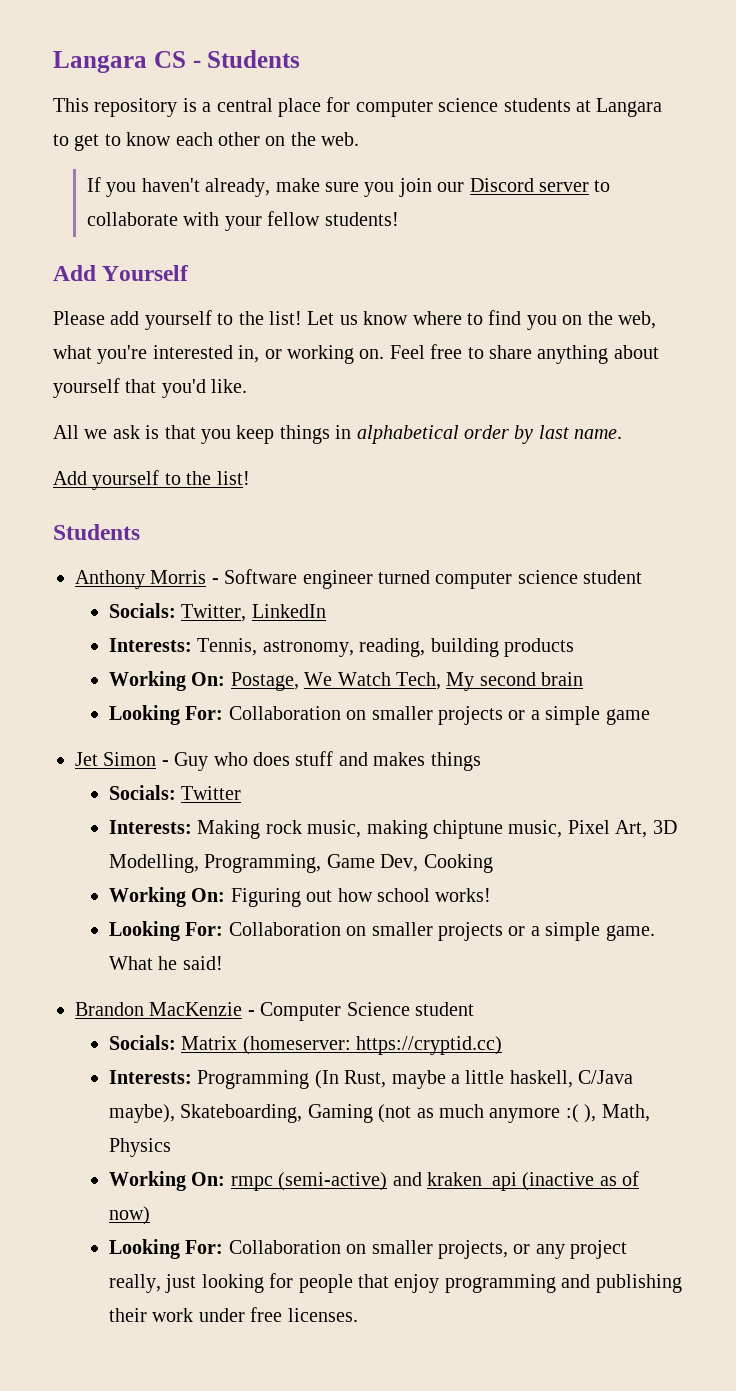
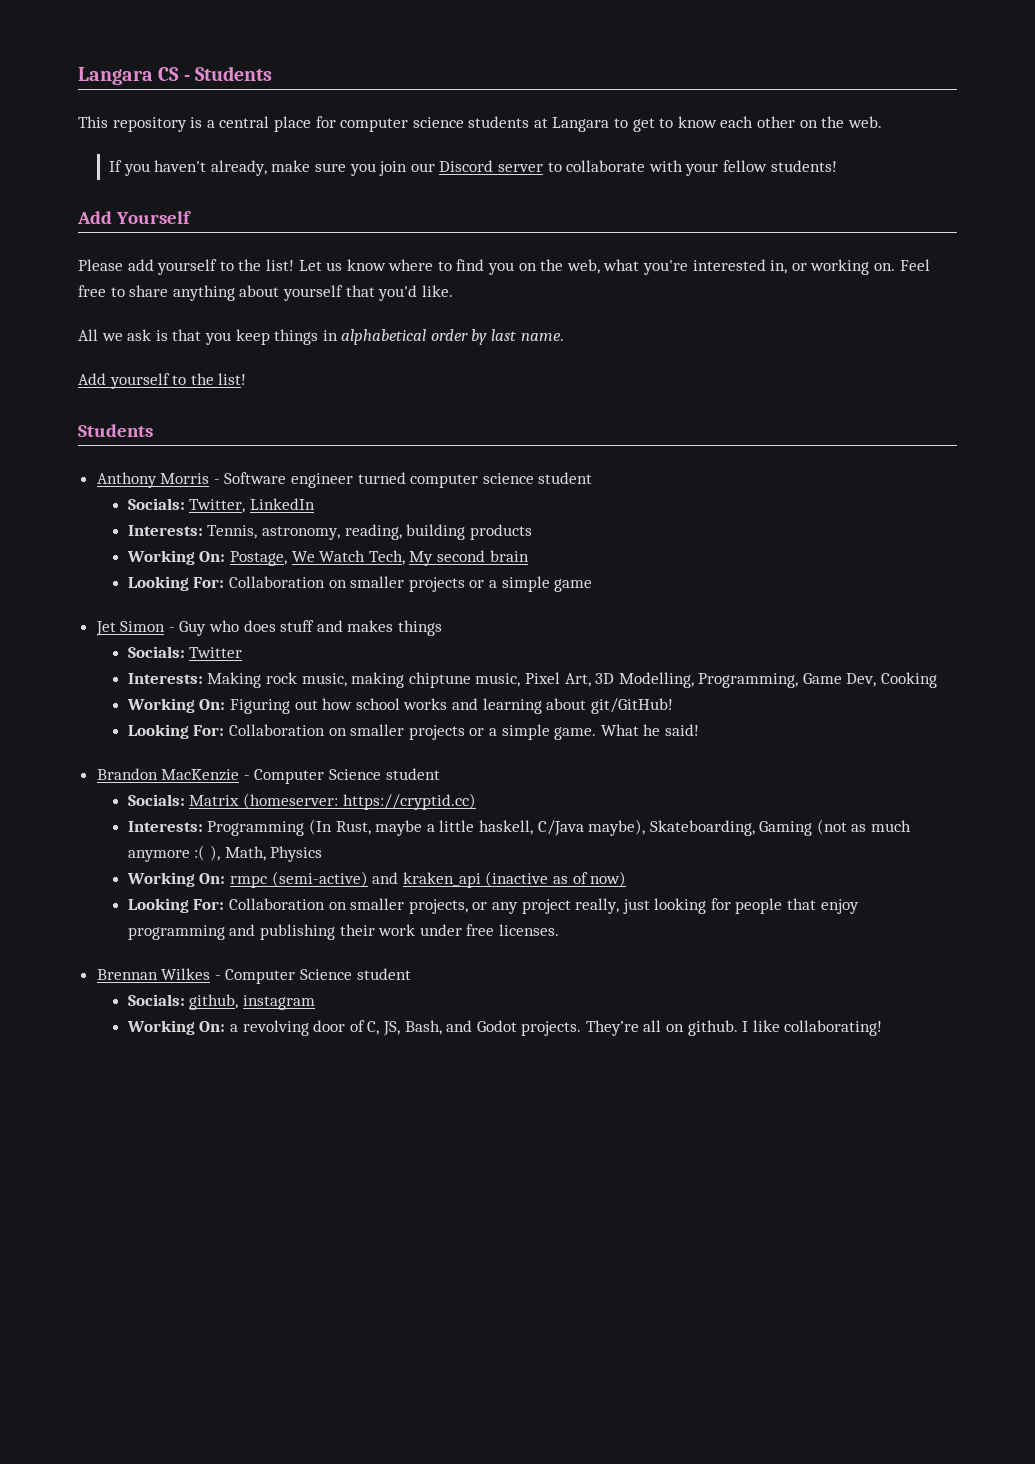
- Working On: Figuring out how school works!
+ Working On: Figuring out how school works and learning about git/GitHub!
+ Brennan Wilkes - Computer Science student
+ Socials: github, instagram
+ Working On: a revolving door of C, JS, Bash, and Godot projects. They’re all on github. I like collaborating!

